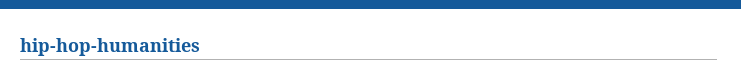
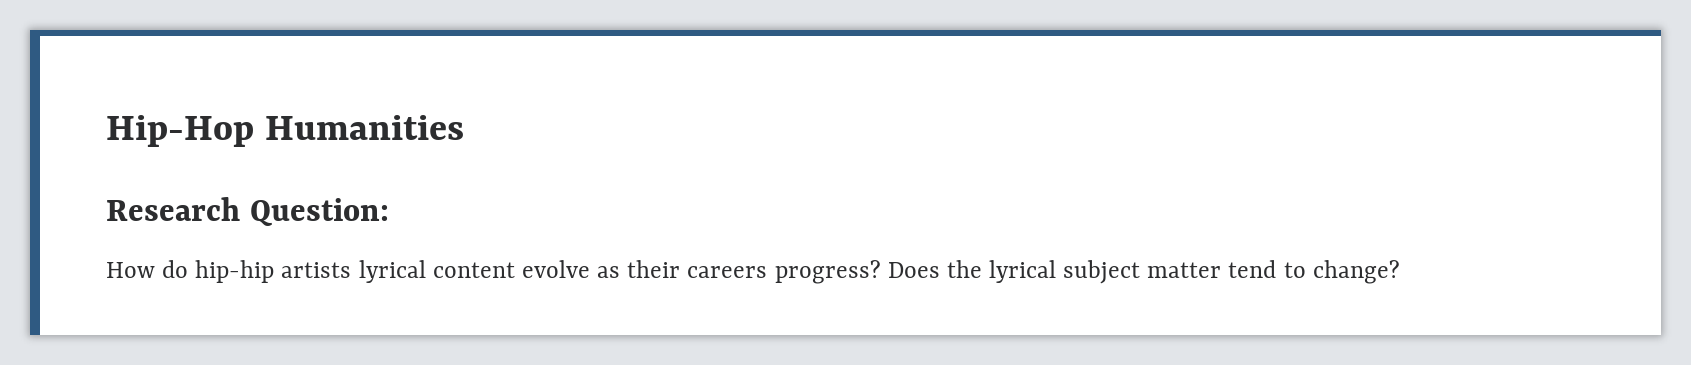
- hip-hop-humanities
+ Hip-Hop Humanities
+ Research Question:
+ How do hip-hip artists lyrical content evolve as their careers progress? Does the lyrical subject matter tend to change?

